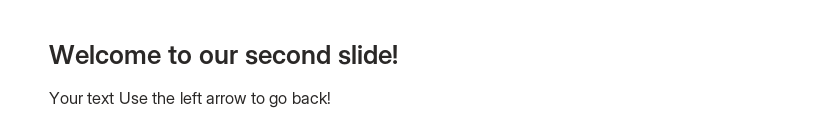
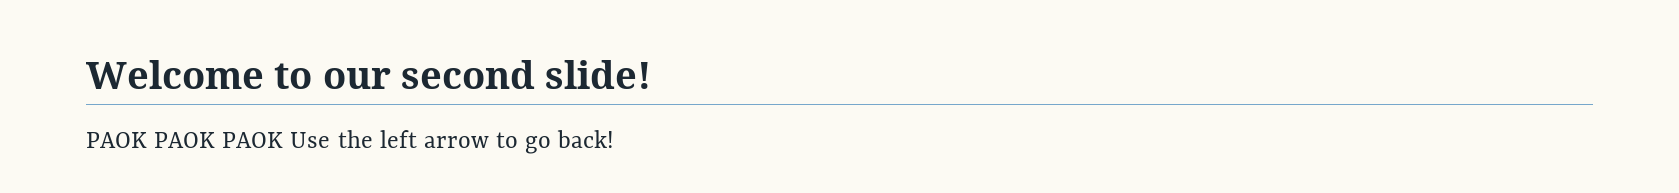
- Your text Use the left arrow to go back!
+ PAOK PAOK PAOK Use the left arrow to go back!

